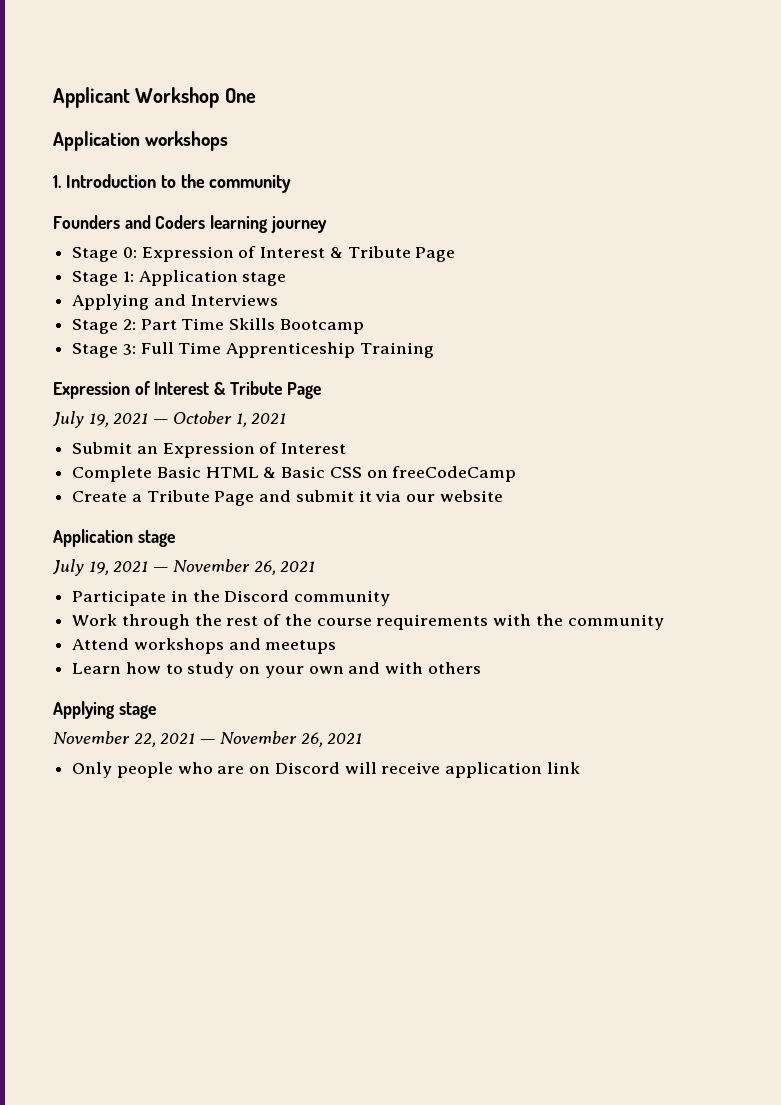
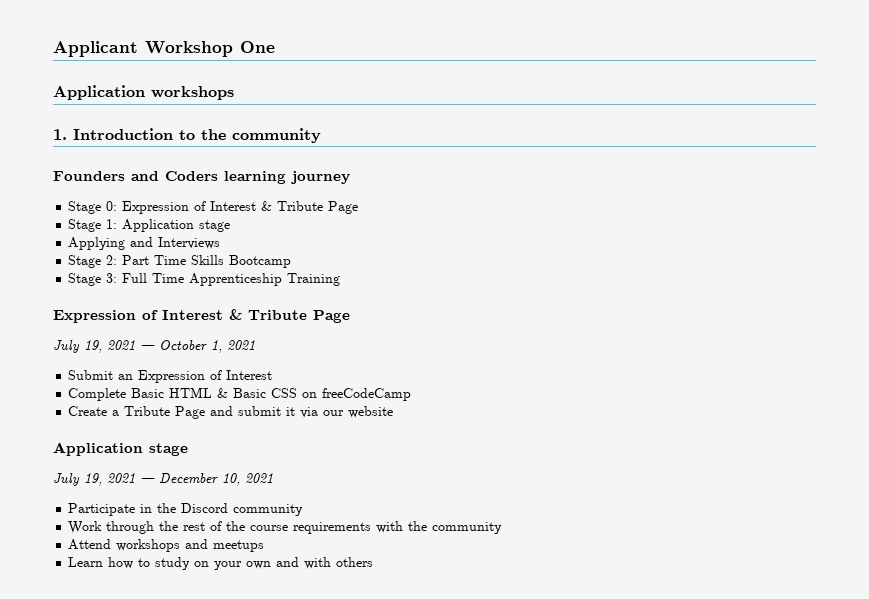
- July 19, 2021 — November 26, 2021
+ July 19, 2021 — December 10, 2021
- Applying stage
- November 22, 2021 — November 26, 2021
- Only people who are on Discord will receive application link

